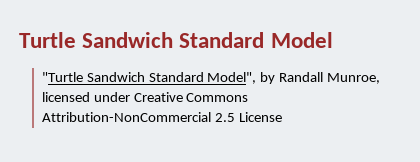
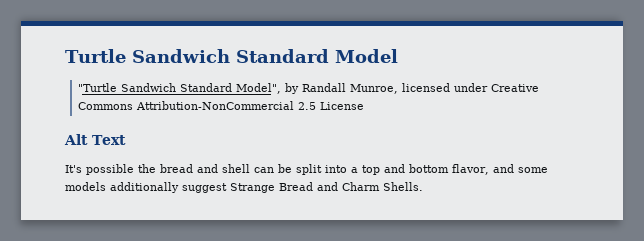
+ Alt Text
+ It's possible the bread and shell can be split into a top and bottom flavor, and some models additionally suggest Strange Bread and Charm Shells.

